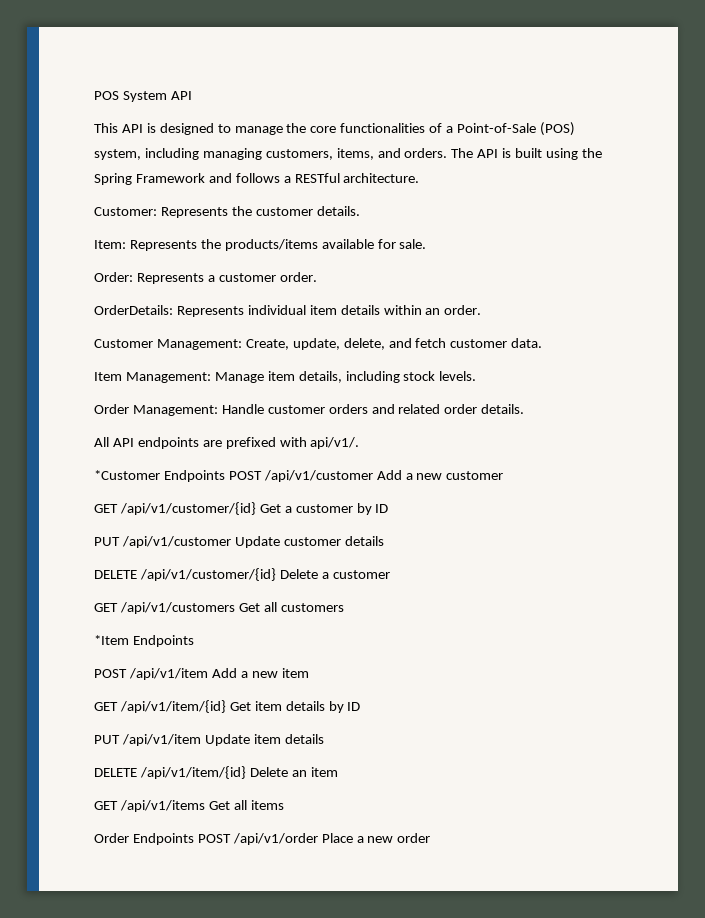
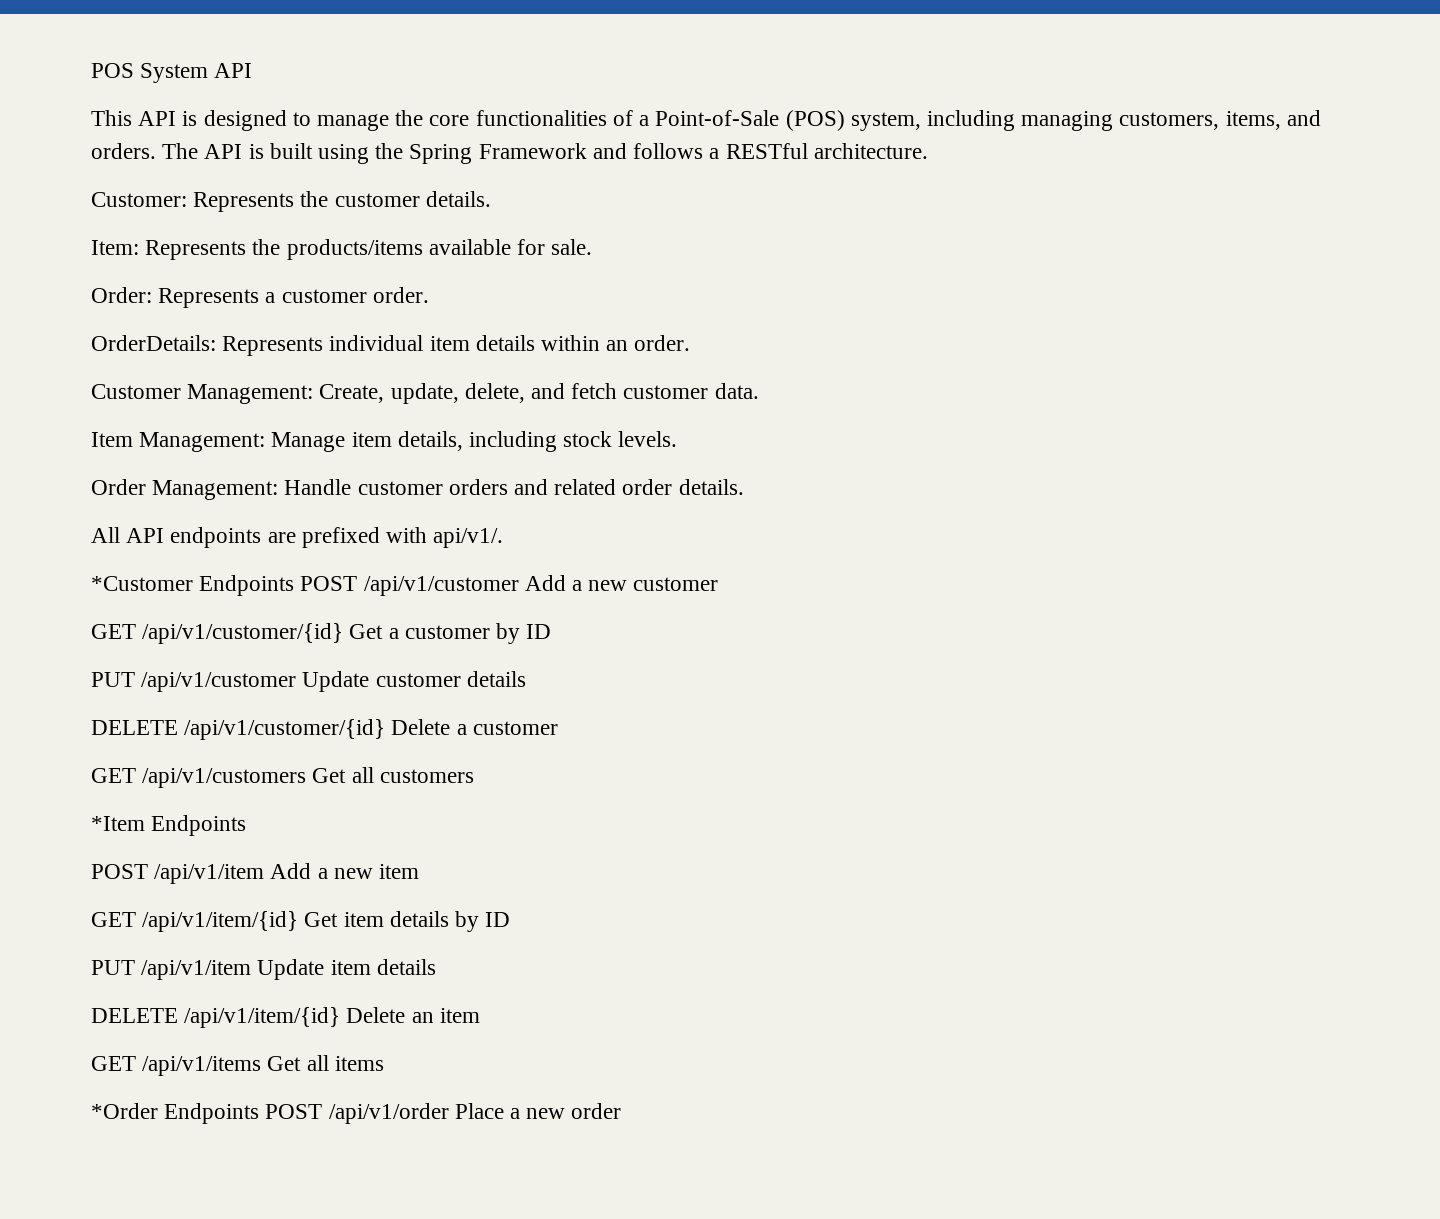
- Order Endpoints POST /api/v1/order Place a new order
+ *Order Endpoints POST /api/v1/order Place a new order

